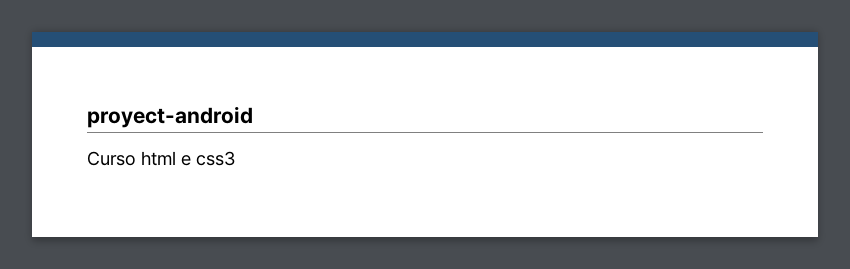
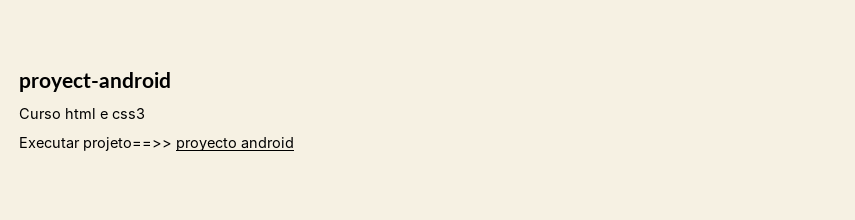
+ Executar projeto==>> proyecto android

